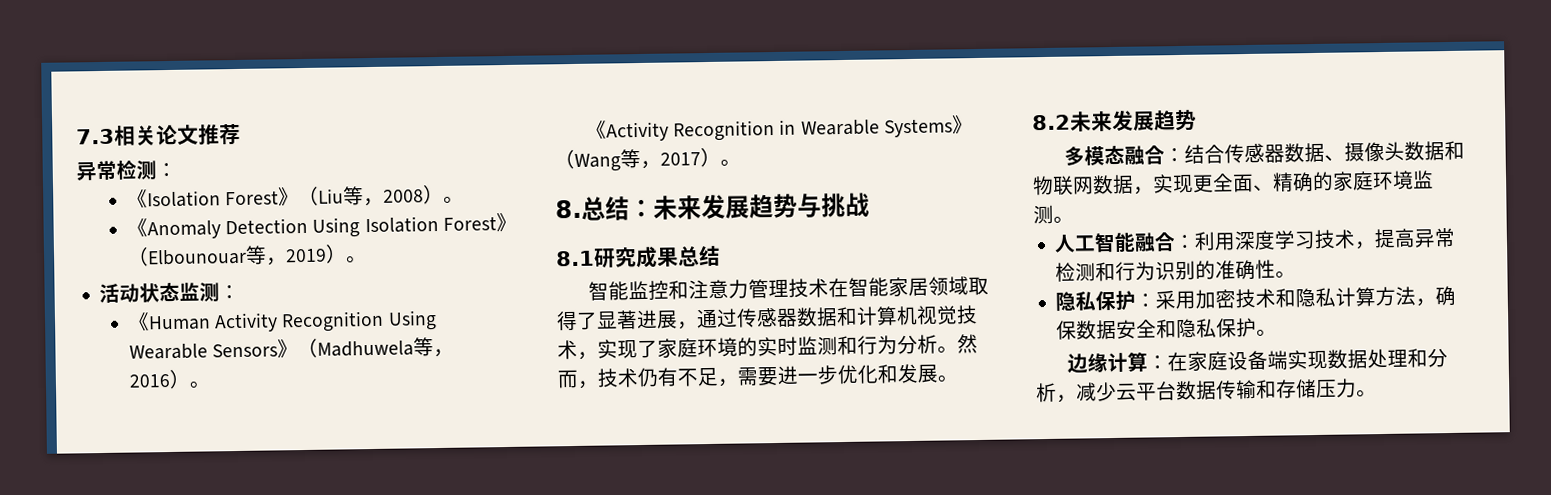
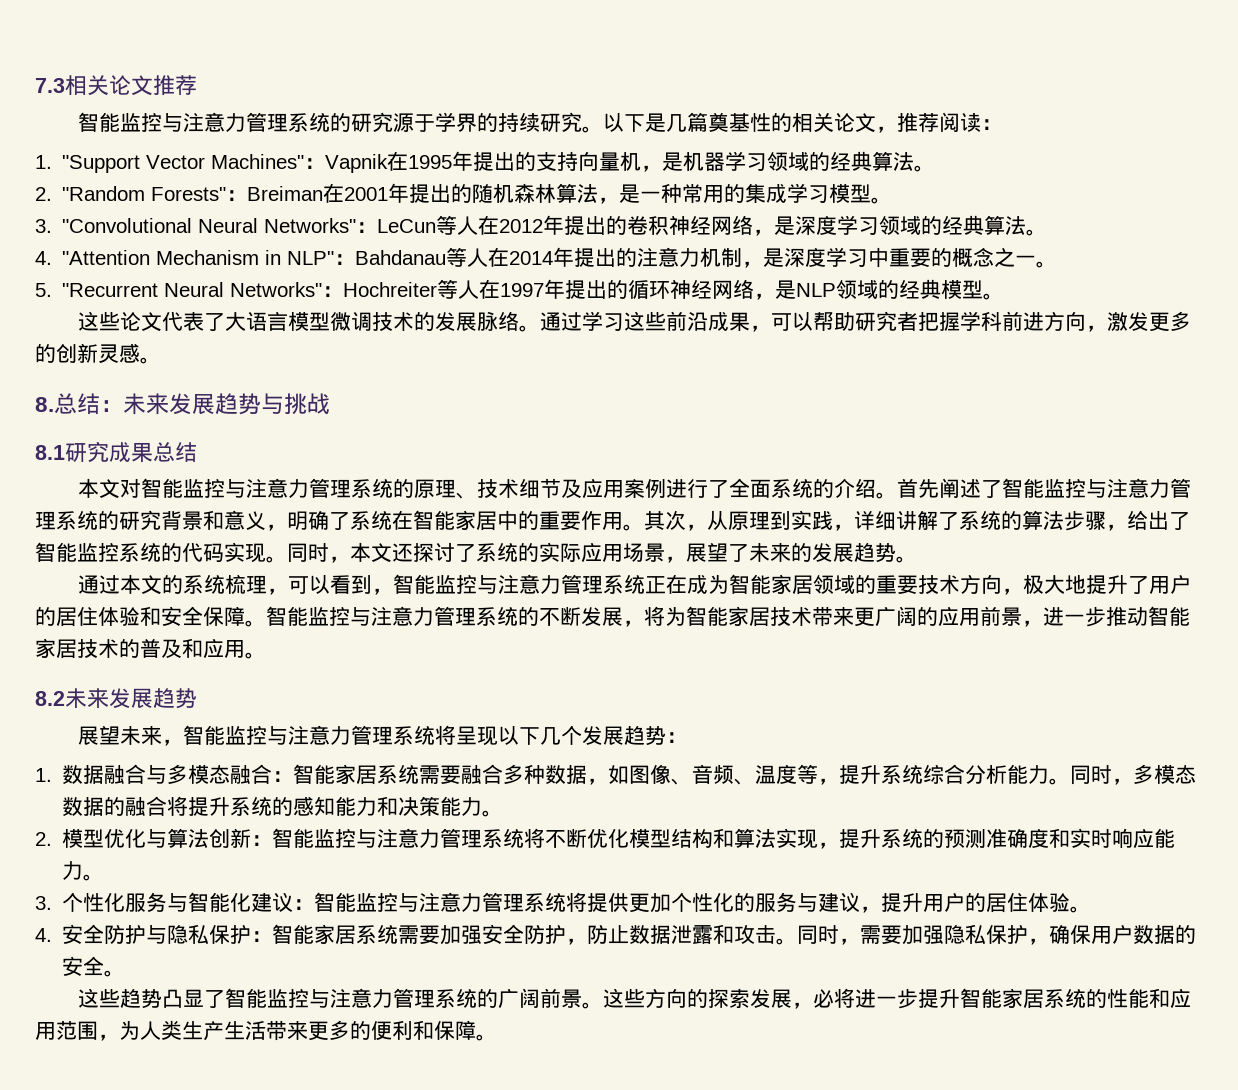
- 异常检测：
- 《Isolation Forest》（Liu等，2008）。
- 《Anomaly Detection Using Isolation Forest》（Elbounouar等，2019）。
- 活动状态监测：
- 《Human Activity Recognition Using Wearable Sensors》（Madhuwela等，2016）。
- 《Activity Recognition in Wearable Systems》（Wang等，2017）。
+ 智能监控与注意力管理系统的研究源于学界的持续研究。以下是几篇奠基性的相关论文，推荐阅读：
+ 1. "Support Vector Machines"：Vapnik在1995年提出的支持向量机，是机器学习领域的经典算法。
+ 2. "Random Forests"：Breiman在2001年提出的随机森林算法，是一种常用的集成学习模型。
+ 3. "Convolutional Neural Networks"：LeCun等人在2012年提出的卷积神经网络，是深度学习领域的经典算法。
+ 4. "Attention Mechanism in NLP"：Bahdanau等人在2014年提出的注意力机制，是深度学习中重要的概念之一。
+ 5. "Recurrent Neural Networks"：Hochreiter等人在1997年提出的循环神经网络，是NLP领域的经典模型。
+ 这些论文代表了大语言模型微调技术的发展脉络。通过学习这些前沿成果，可以帮助研究者把握学科前进方向，激发更多的创新灵感。
- 智能监控和注意力管理技术在智能家居领域取得了显著进展，通过传感器数据和计算机视觉技术，实现了家庭环境的实时监测和行为分析。然而，技术仍有不足，需要进一步优化和发展。
+ 本文对智能监控与注意力管理系统的原理、技术细节及应用案例进行了全面系统的介绍。首先阐述了智能监控与注意力管理系统的研究背景和意义，明确了系统在智能家居中的重要作用。其次，从原理到实践，详细讲解了系统的算法步骤，给出了智能监控系统的代码实现。同时，本文还探讨了系统的实际应用场景，展望了未来的发展趋势。
+ 通过本文的系统梳理，可以看到，智能监控与注意力管理系统正在成为智能家居领域的重要技术方向，极大地提升了用户的居住体验和安全保障。智能监控与注意力管理系统的不断发展，将为智能家居技术带来更广阔的应用前景，进一步推动智能家居技术的普及和应用。
- 多模态融合：结合传感器数据、摄像头数据和物联网数据，实现更全面、精确的家庭环境监测。
- 人工智能融合：利用深度学习技术，提高异常检测和行为识别的准确性。
- 隐私保护：采用加密技术和隐私计算方法，确保数据安全和隐私保护。
- 边缘计算：在家庭设备端实现数据处理和分析，减少云平台数据传输和存储压力。
+ 展望未来，智能监控与注意力管理系统将呈现以下几个发展趋势：
+ 1.数据融合与多模态融合：智能家居系统需要融合多种数据，如图像、音频、温度等，提升系统综合分析能力。同时，多模态数据的融合将提升系统的感知能力和决策能力。
+ 2.模型优化与算法创新：智能监控与注意力管理系统将不断优化模型结构和算法实现，提升系统的预测准确度和实时响应能力。
+ 3.个性化服务与智能化建议：智能监控与注意力管理系统将提供更加个性化的服务与建议，提升用户的居住体验。
+ 4.安全防护与隐私保护：智能家居系统需要加强安全防护，防止数据泄露和攻击。同时，需要加强隐私保护，确保用户数据的安全。
+ 这些趋势凸显了智能监控与注意力管理系统的广阔前景。这些方向的探索发展，必将进一步提升智能家居系统的性能和应用范围，为人类生产生活带来更多的便利和保障。

